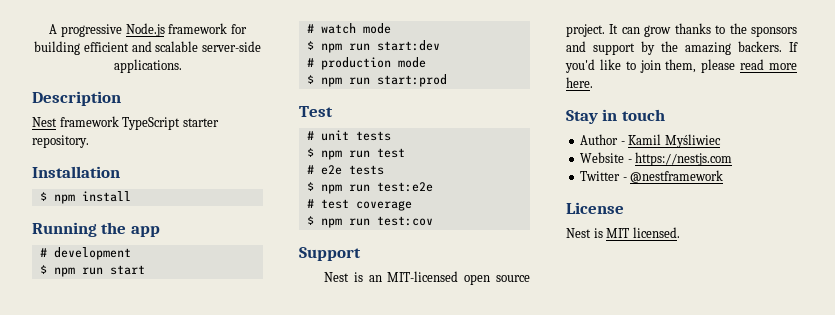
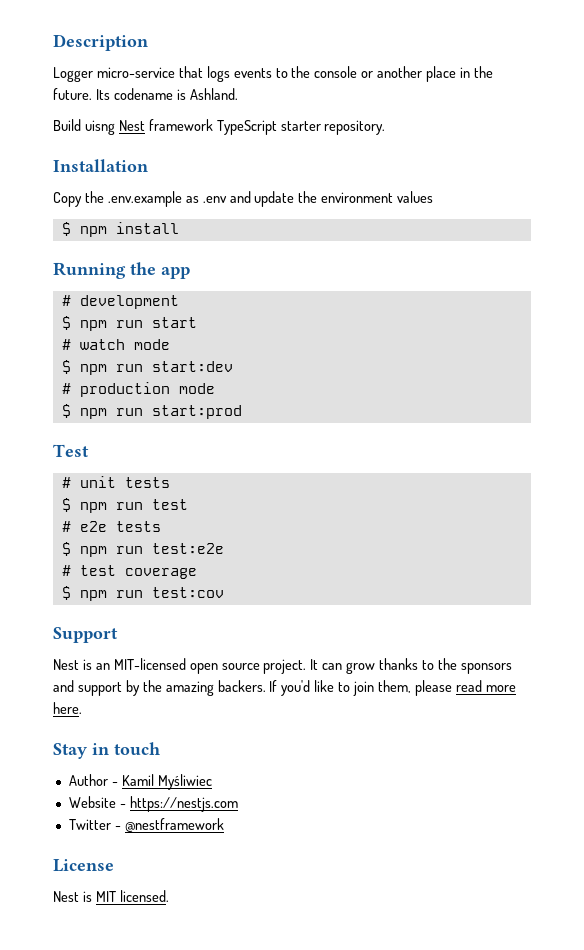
- A progressive Node.js framework for building efficient and scalable server-side applications.
  Description
- Nest framework TypeScript starter repository.
+ Logger micro-service that logs events to the console or another place in the future. Its codename is Ashland.
+ Build uisng Nest framework TypeScript starter repository.
+ Copy the .env.example as .env and update the environment values

